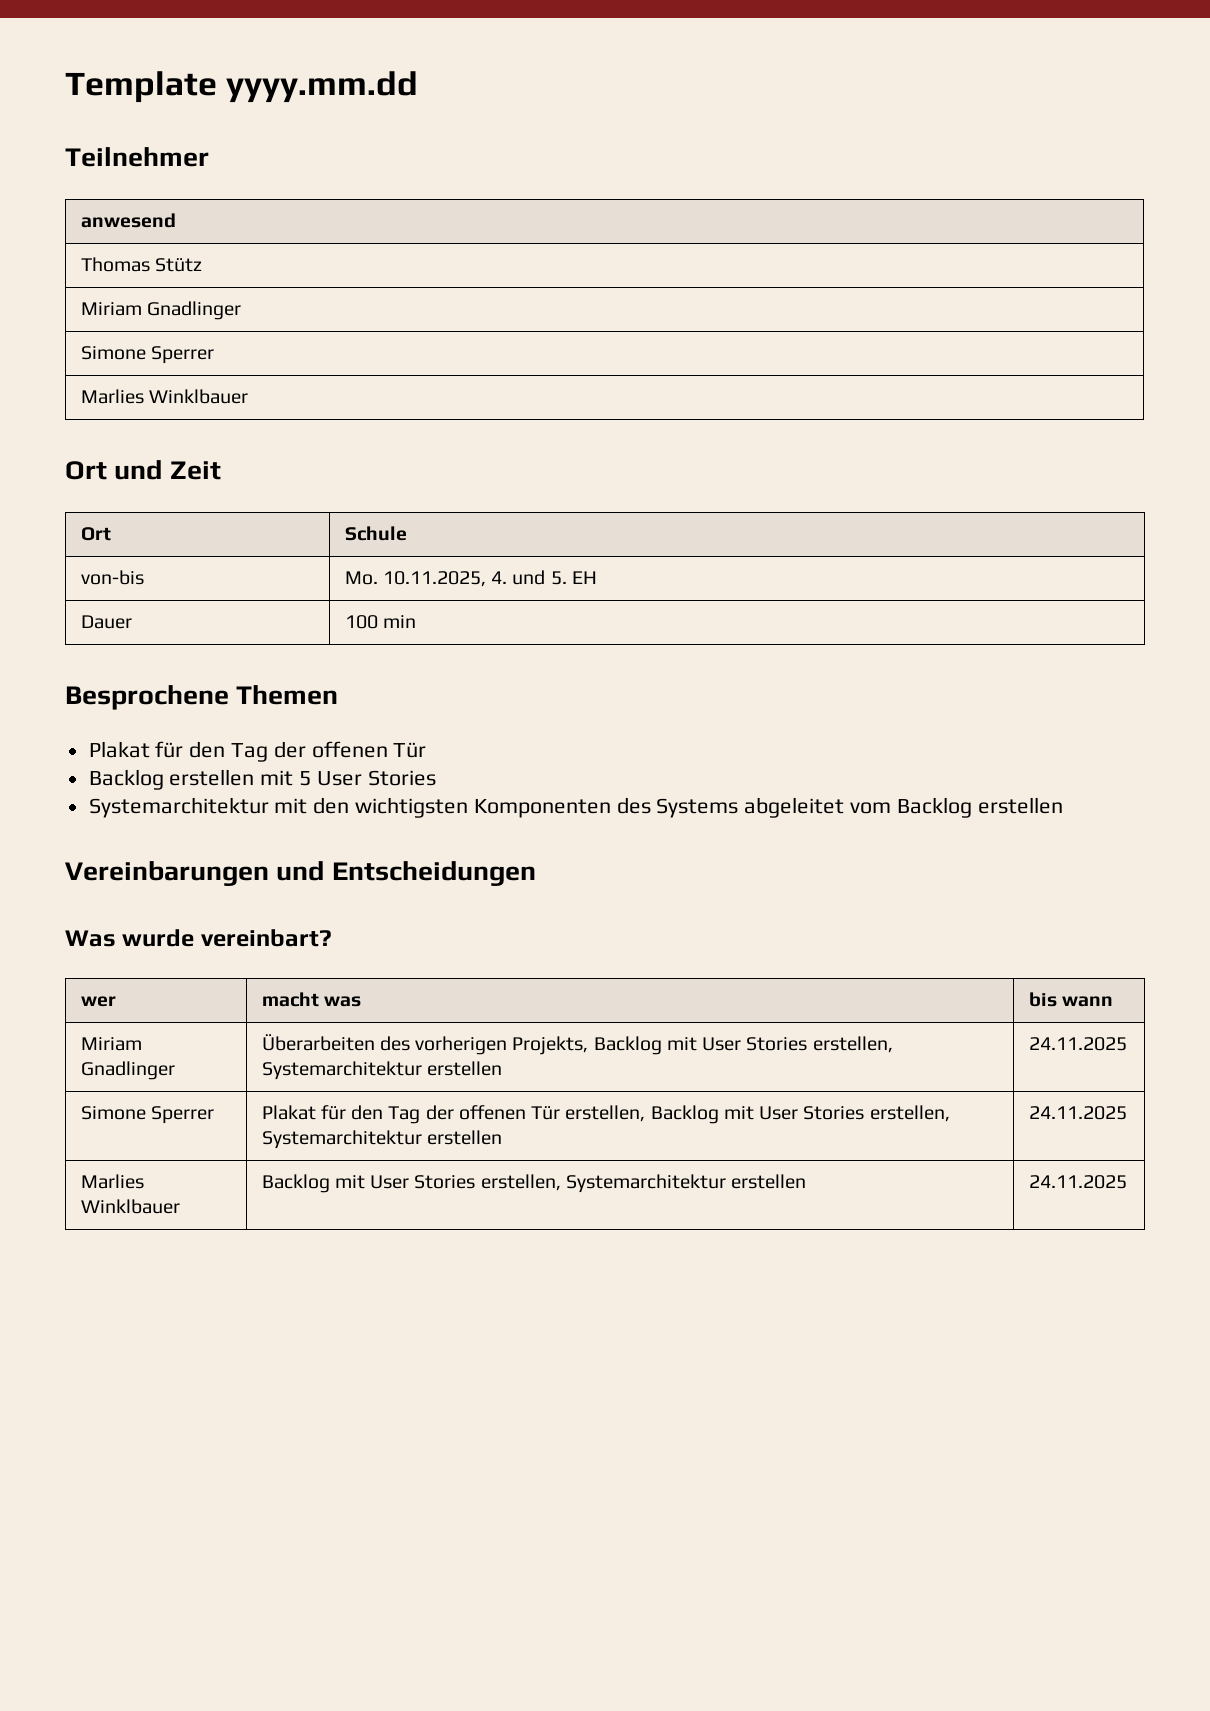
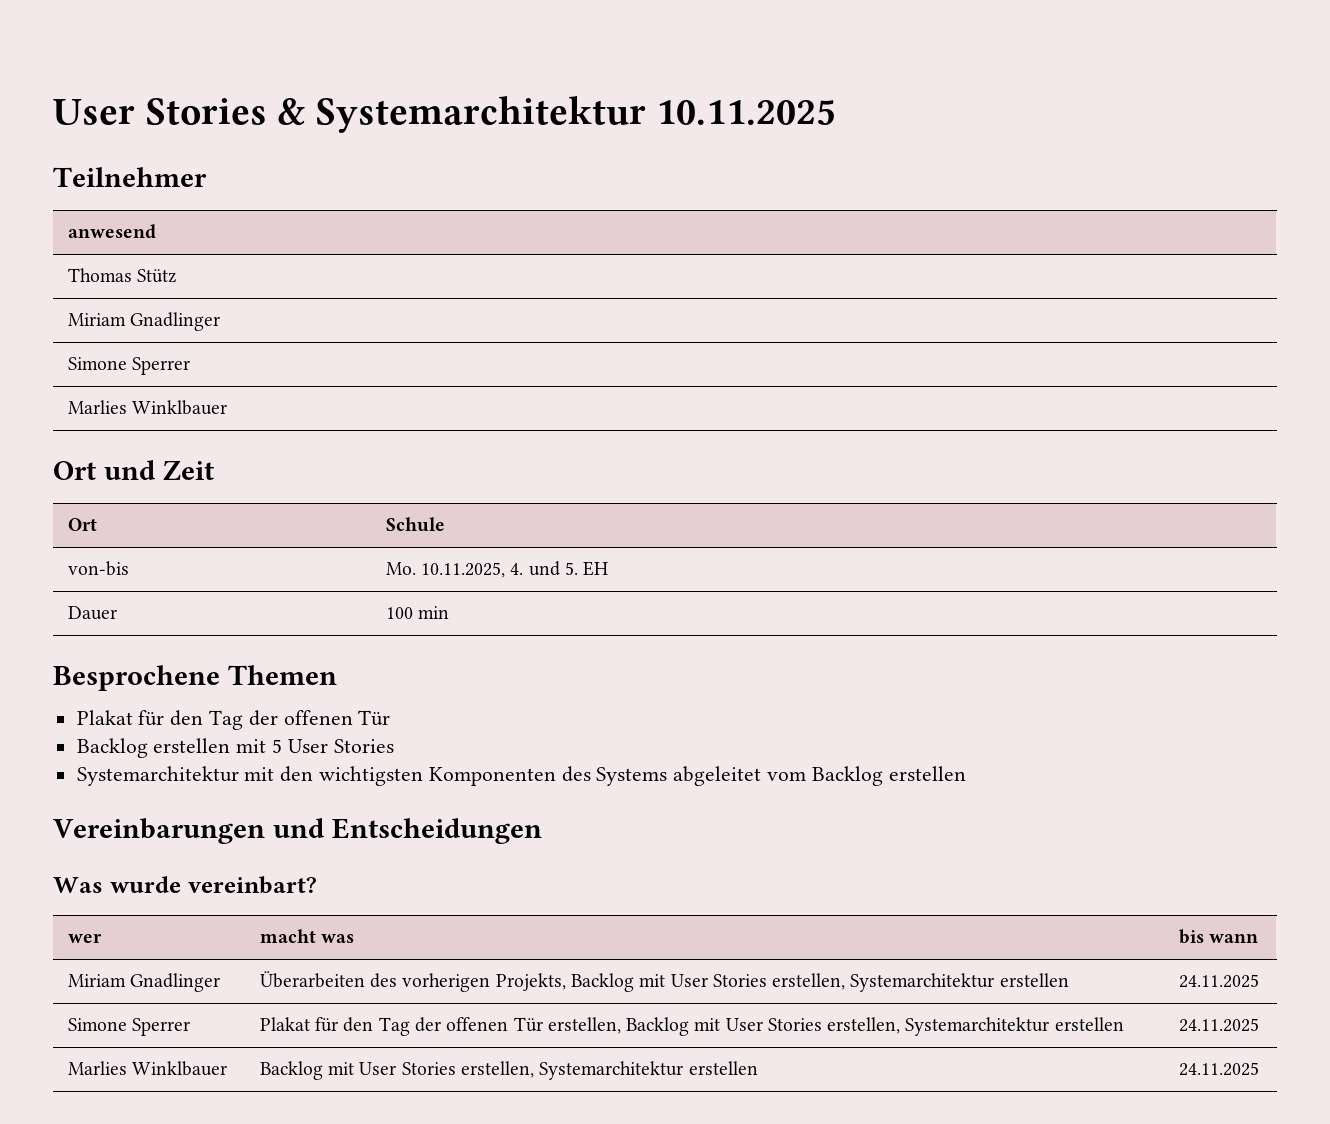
- Template yyyy.mm.dd
+ User Stories & Systemarchitektur 10.11.2025

